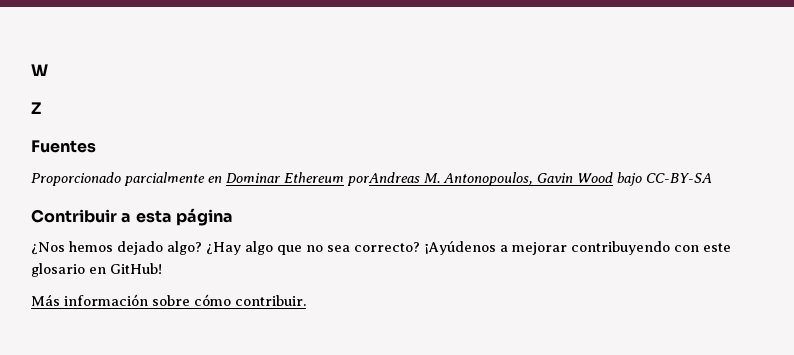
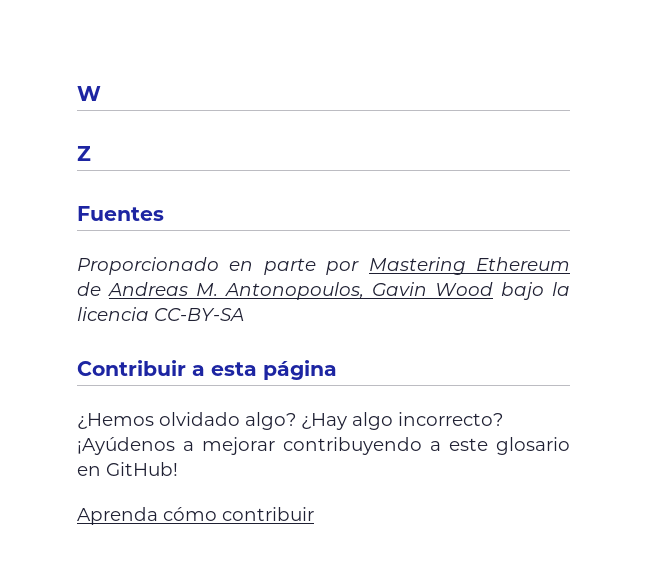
- Proporcionado parcialmente en Dominar Ethereum porAndreas M. Antonopoulos, Gavin Wood bajo CC-BY-SA
+ Proporcionado en parte por Mastering Ethereum de Andreas M. Antonopoulos, Gavin Wood bajo la licencia CC-BY-SA
- ¿Nos hemos dejado algo? ¿Hay algo que no sea correcto?
+ ¿Hemos olvidado algo? ¿Hay algo incorrecto?
- ¡Ayúdenos a mejorar contribuyendo con este glosario en GitHub!
+ ¡Ayúdenos a mejorar contribuyendo a este glosario en GitHub!
- Más información sobre cómo contribuir.
+ Aprenda cómo contribuir

